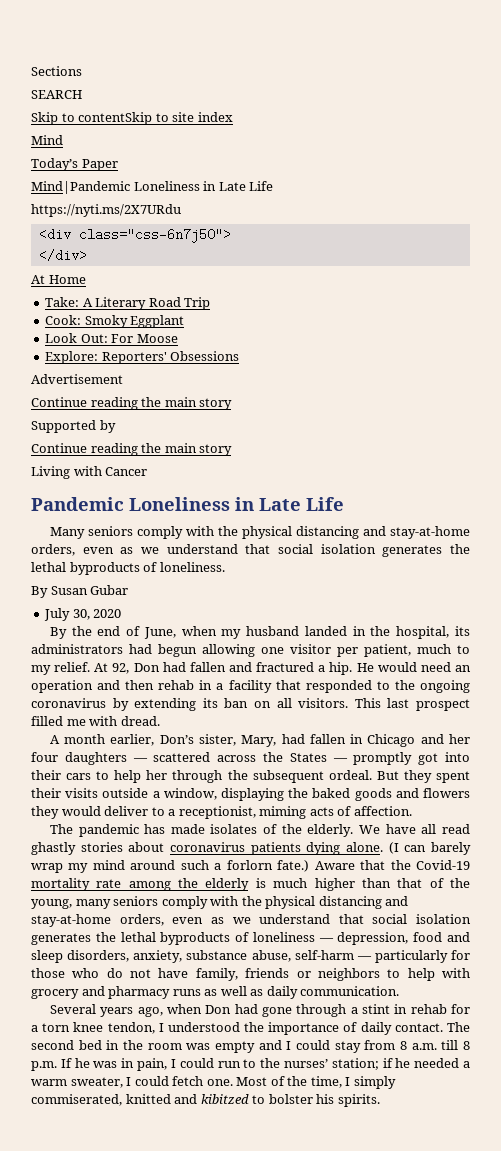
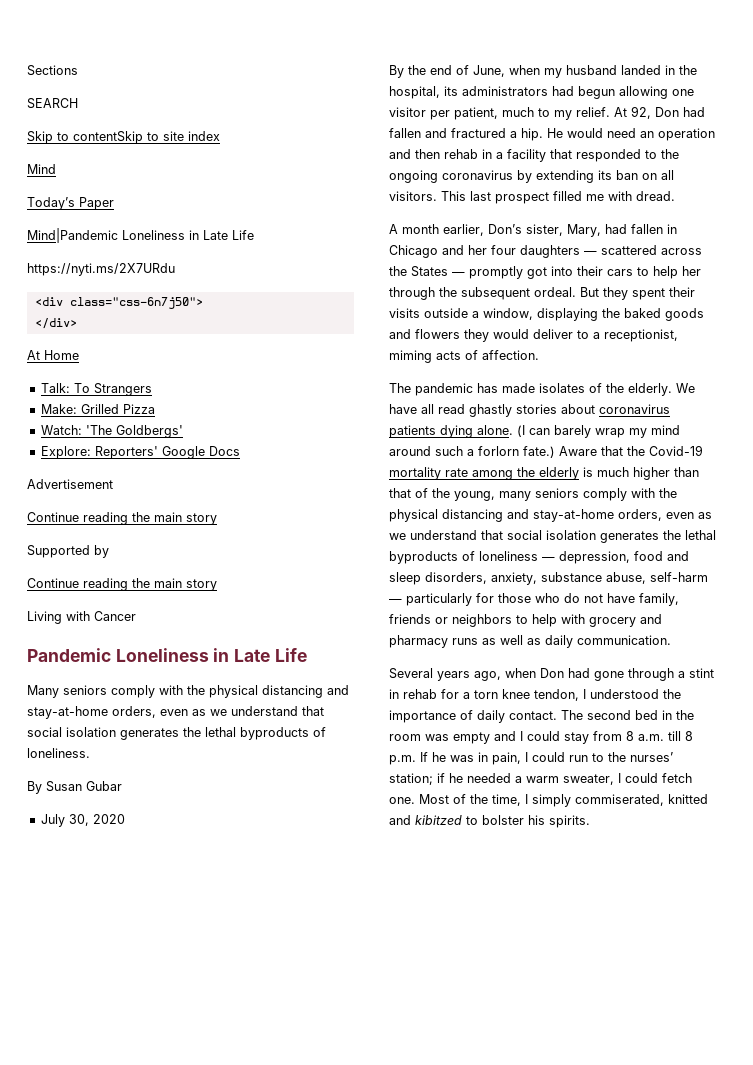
- Take: A Literary Road Trip
- Cook: Smoky Eggplant
- Look Out: For Moose
+ Talk: To Strangers
+ Make: Grilled Pizza
+ Watch: 'The Goldbergs'
- Explore: Reporters' Obsessions
+ Explore: Reporters' Google Docs

